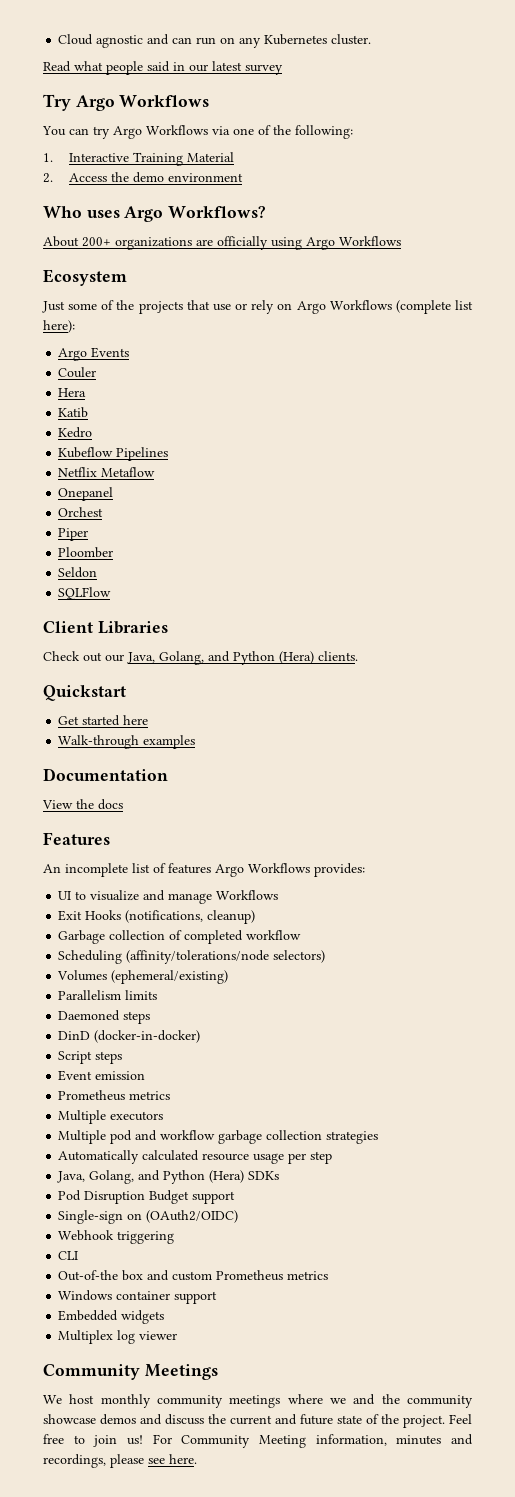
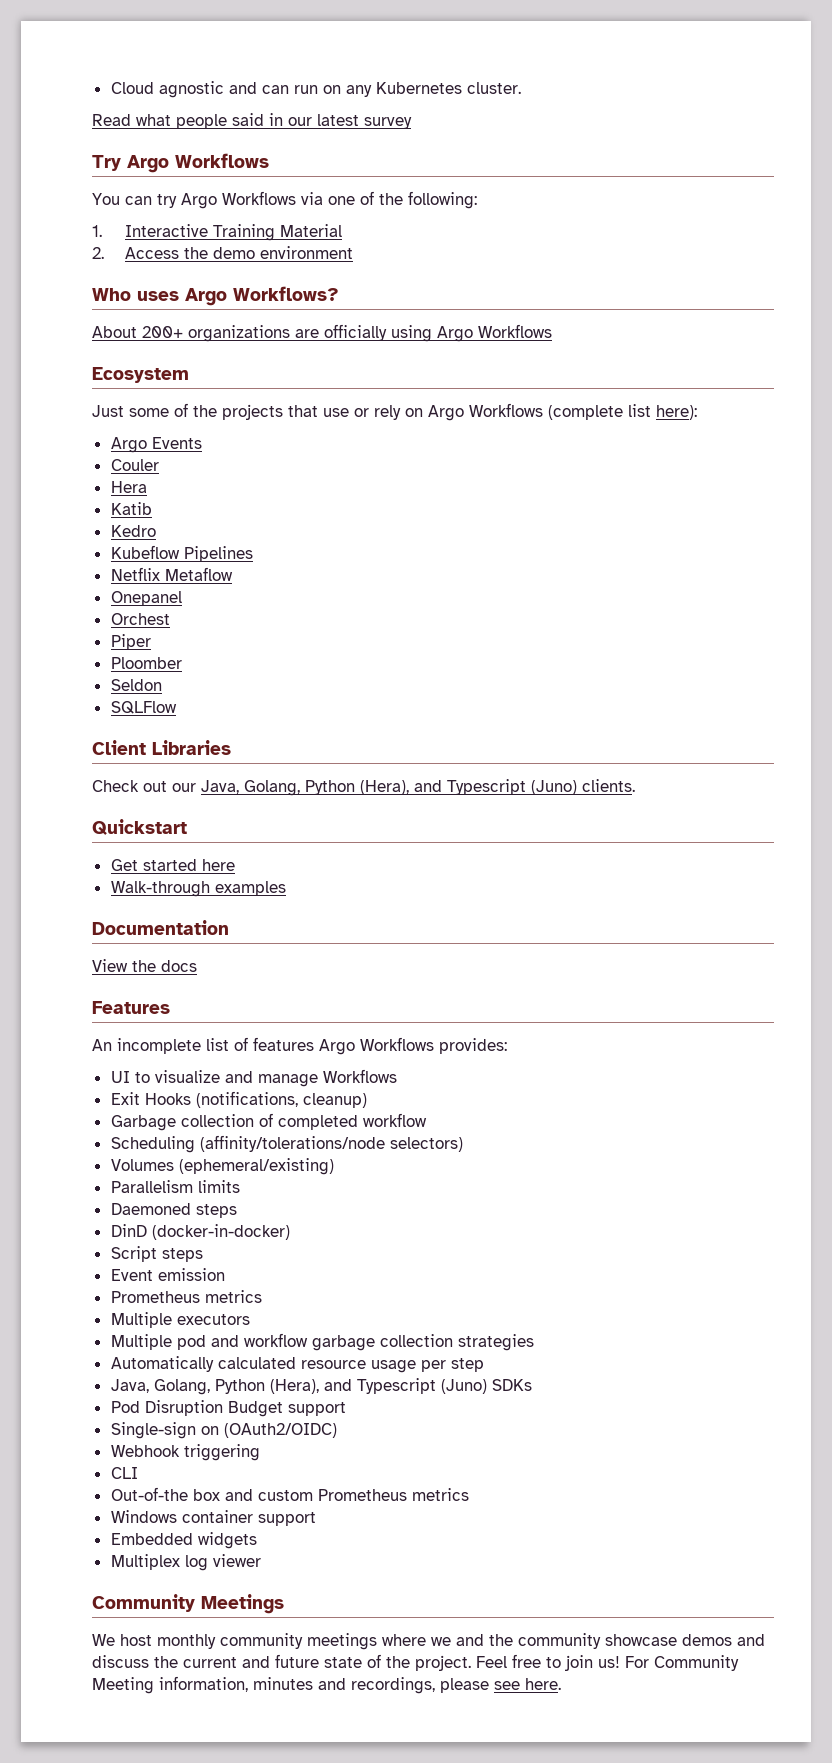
- Check out our Java, Golang, and Python (Hera) clients.
+ Check out our Java, Golang, Python (Hera), and Typescript (Juno) clients.
- Java, Golang, and Python (Hera) SDKs
+ Java, Golang, Python (Hera), and Typescript (Juno) SDKs

